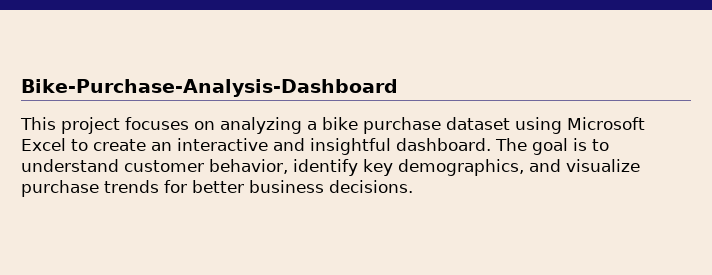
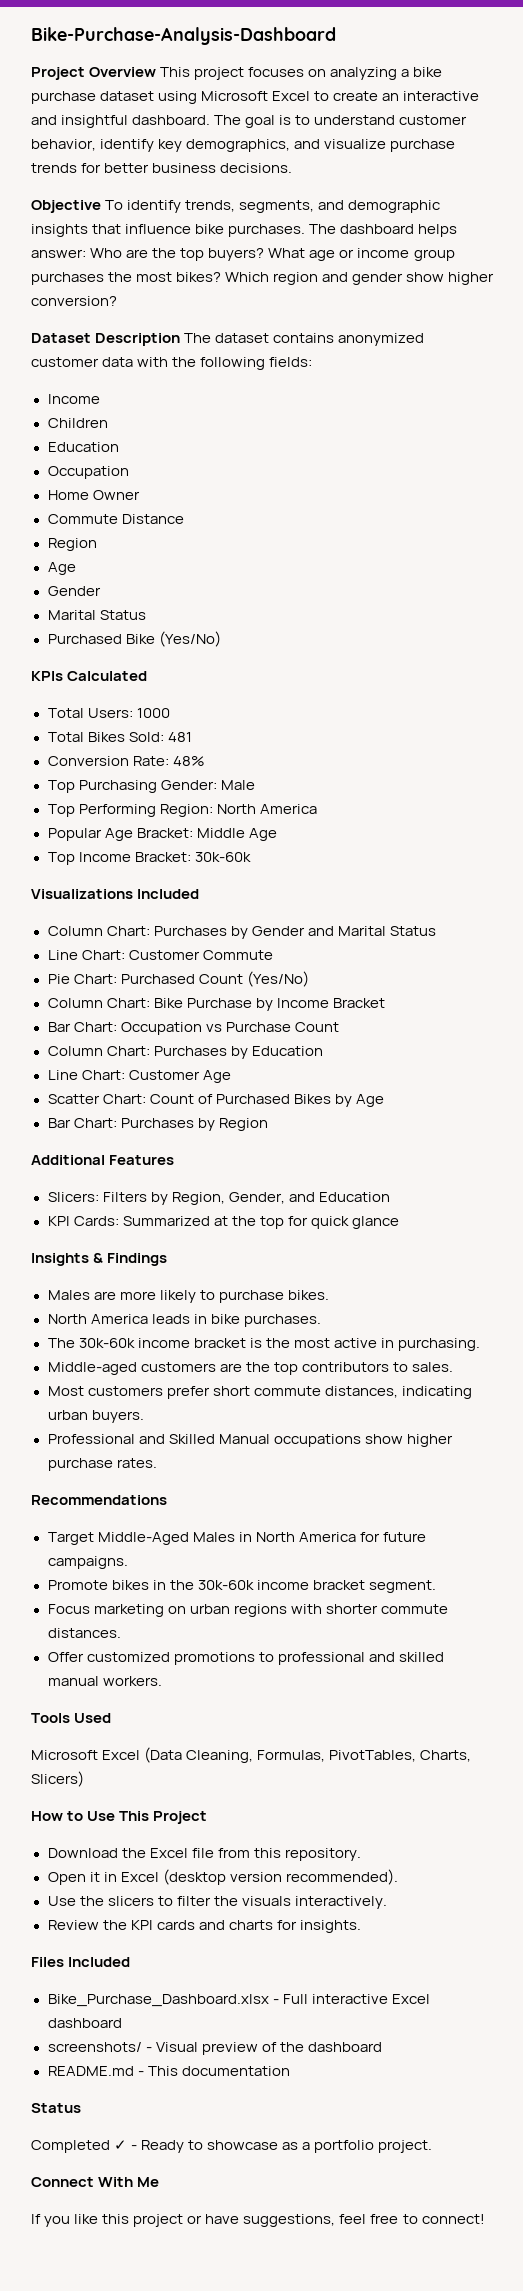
- This project focuses on analyzing a bike purchase dataset using Microsoft Excel to create an interactive and insightful dashboard.
+ Project Overview This project focuses on analyzing a bike purchase dataset using Microsoft Excel to create an interactive and insightful dashboard.
+ Objective To identify trends, segments, and demographic insights that influence bike purchases. The dashboard helps answer: Who are the top buyers? What age or income group purchases the most bikes? Which region and gender show higher conversion?
+ Dataset Description The dataset contains anonymized customer data with the following fields:
+ Income
+ Children
+ Education
+ Occupation
+ Home Owner
+ Commute Distance
+ Region
+ Age
+ Gender
+ Marital Status
+ Purchased Bike (Yes/No)
+ KPIs Calculated
+ Total Users: 1000
+ Total Bikes Sold: 481
+ Conversion Rate: 48%
+ Top Purchasing Gender: Male
+ Top Performing Region: North America
+ Popular Age Bracket: Middle Age
+ Top Income Bracket: 30k-60k
+ Visualizations Included
+ Column Chart: Purchases by Gender and Marital Status
+ Line Chart: Customer Commute
+ Pie Chart: Purchased Count (Yes/No)
+ Column Chart: Bike Purchase by Income Bracket
+ Bar Chart: Occupation vs Purchase Count
+ Column Chart: Purchases by Education
+ Line Chart: Customer Age
+ Scatter Chart: Count of Purchased Bikes by Age
+ Bar Chart: Purchases by Region
+ Additional Features
+ Slicers: Filters by Region, Gender, and Education
+ KPI Cards: Summarized at the top for quick glance
+ Insights & Findings
+ Males are more likely to purchase bikes.
+ North America leads in bike purchases.
+ The 30k-60k income bracket is the most active in purchasing.
+ Middle-aged customers are the top contributors to sales.
+ Most customers prefer short commute distances, indicating urban buyers.
+ Professional and Skilled Manual occupations show higher purchase rates.
+ Recommendations
+ Target Middle-Aged Males in North America for future campaigns.
+ Promote bikes in the 30k-60k income bracket segment.
+ Focus marketing on urban regions with shorter commute distances.
+ Offer customized promotions to professional and skilled manual workers.
+ Tools Used
+ Microsoft Excel (Data Cleaning, Formulas, PivotTables, Charts, Slicers)
+ How to Use This Project
+ Download the Excel file from this repository.
+ Open it in Excel (desktop version recommended).
+ Use the slicers to filter the visuals interactively.
+ Review the KPI cards and charts for insights.
+ Files Included
+ Bike_Purchase_Dashboard.xlsx - Full interactive Excel dashboard
+ screenshots/ - Visual preview of the dashboard
+ README.md - This documentation
+ Status
+ Completed ✓ - Ready to showcase as a portfolio project.
+ Connect With Me
+ If you like this project or have suggestions, feel free to connect!

